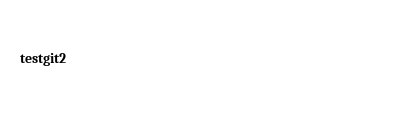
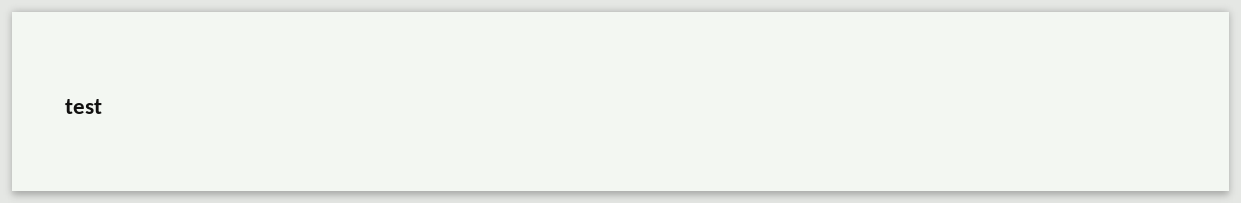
- testgit2
+ test

